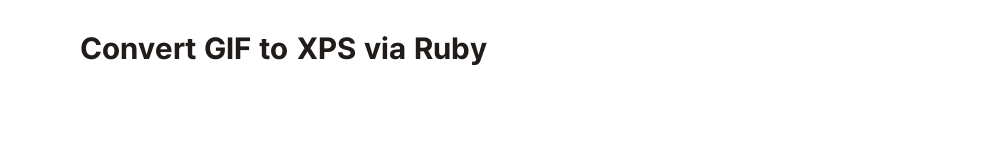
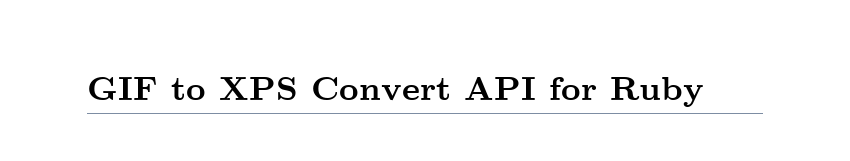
- Convert GIF to XPS via Ruby
+ GIF to XPS Convert API for Ruby

